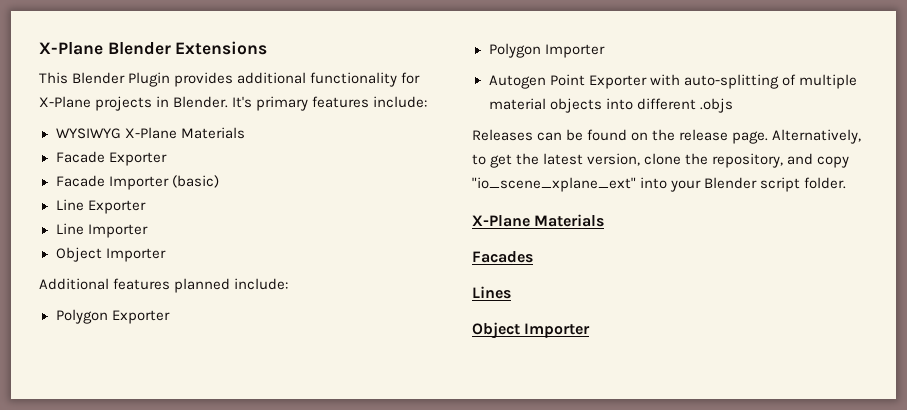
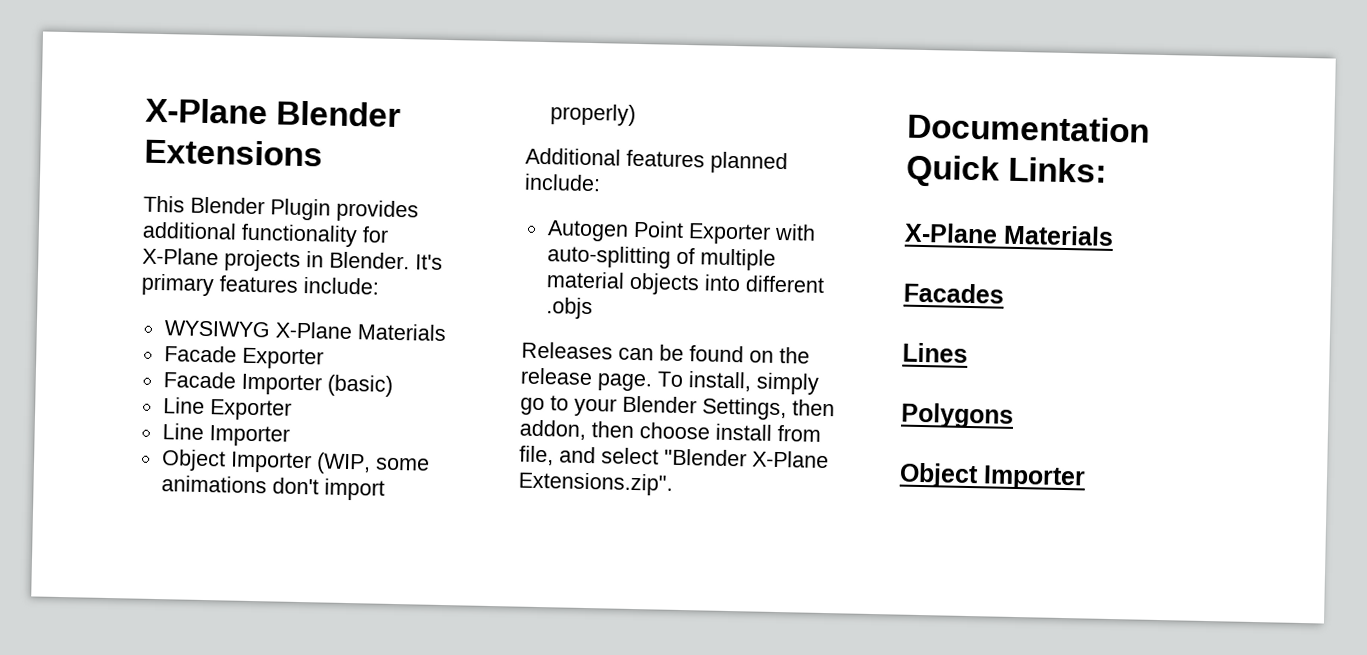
  Line Importer
- Object Importer
+ Object Importer (WIP, some animations don't import properly)
- Polygon Exporter
- Polygon Importer
- Alternatively, to get the latest version, clone the repository, and copy "io_scene_xplane_ext" into your Blender script folder.
+ To install, simply go to your Blender Settings, then addon, then choose install from file, and select "Blender X-Plane Extensions.zip".
+ Documentation Quick Links:
+ Polygons

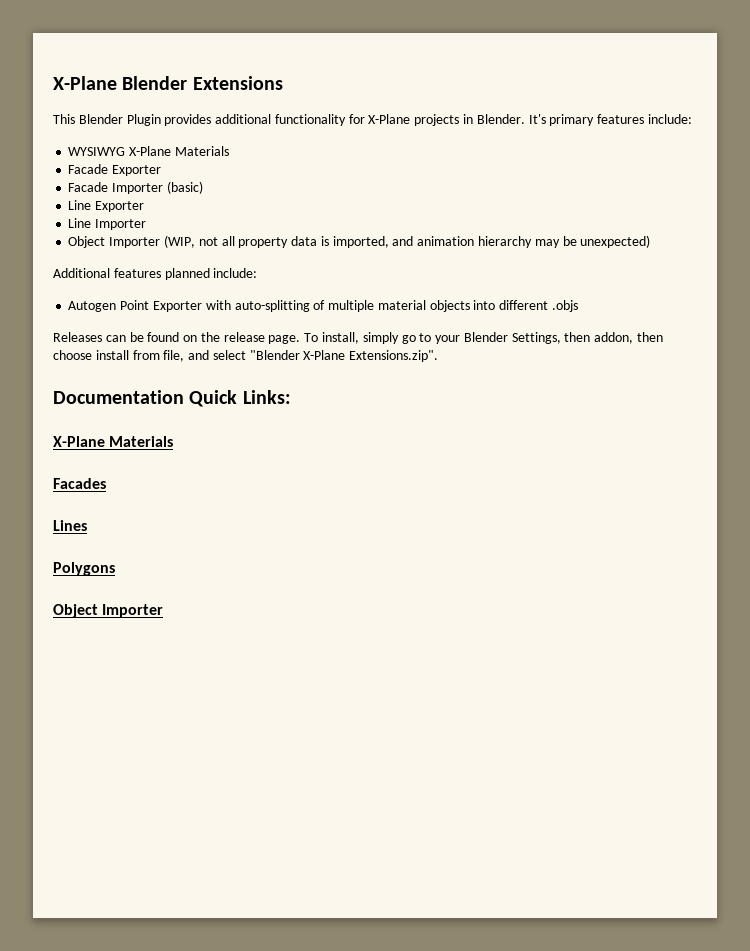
- Object Importer (WIP, some animations don't import properly)
+ Object Importer (WIP, not all property data is imported, and animation hierarchy may be unexpected)

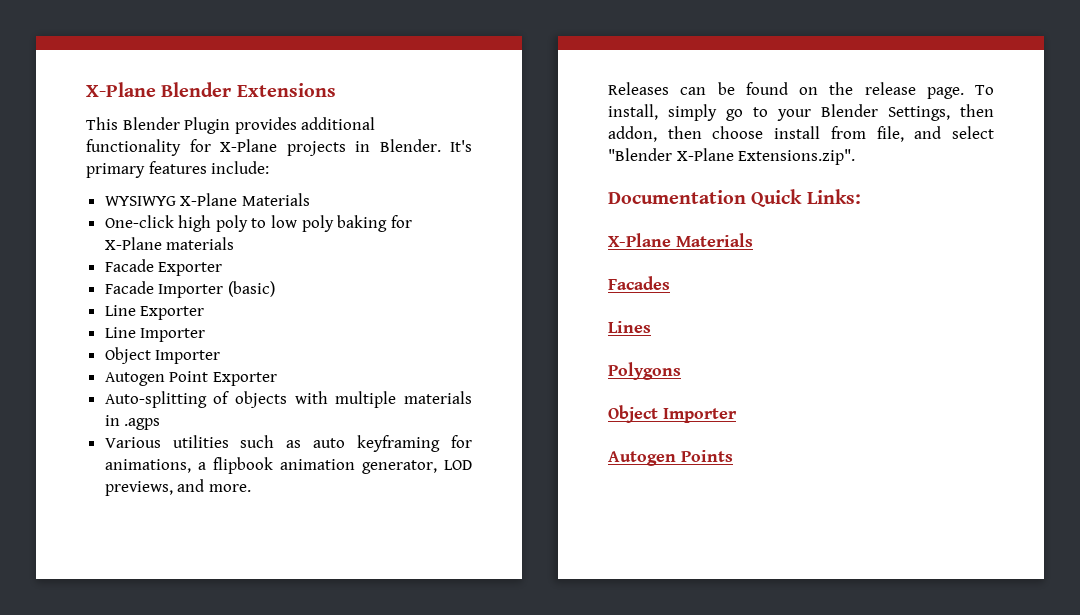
+ One-click high poly to low poly baking for X-Plane materials
  Line Importer
- Object Importer (WIP, not all property data is imported, and animation hierarchy may be unexpected)
- Additional features planned include:
- Autogen Point Exporter with auto-splitting of multiple material objects into different .objs
+ Object Importer
+ Autogen Point Exporter
+ Auto-splitting of objects with multiple materials in .agps
+ Various utilities such as auto keyframing for animations, a flipbook animation generator, LOD previews, and more.
+ Autogen Points

